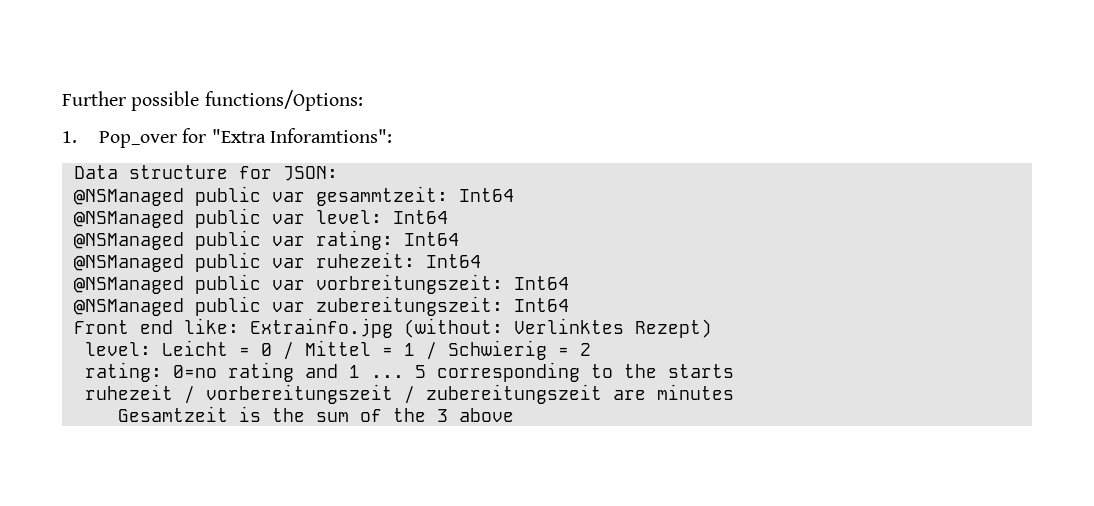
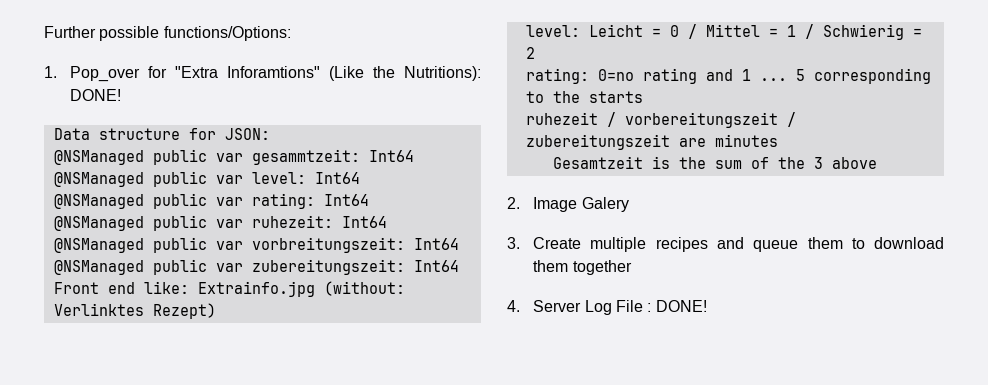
- 1. Pop_over for "Extra Inforamtions":
+ 1. Pop_over for "Extra Inforamtions" (Like the Nutritions): DONE!
+ 2. Image Galery
+ 3. Create multiple recipes and queue them to download them together
+ 4. Server Log File : DONE!

